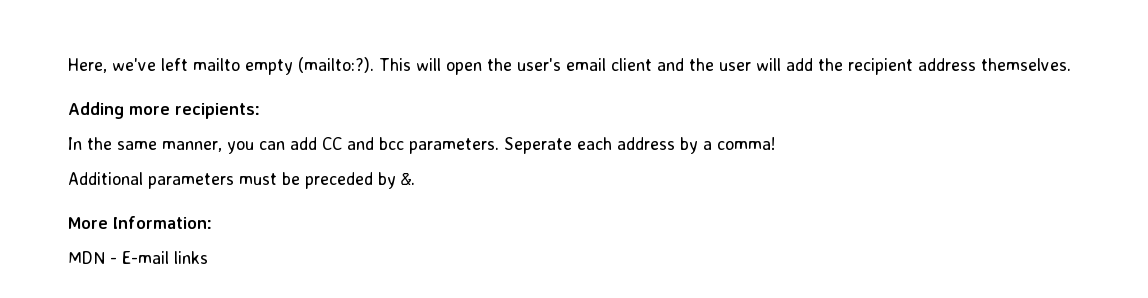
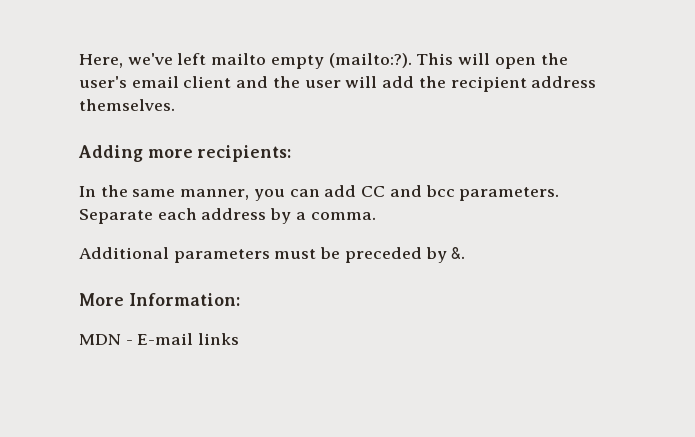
- Seperate each address by a comma!
+ Separate each address by a comma.

